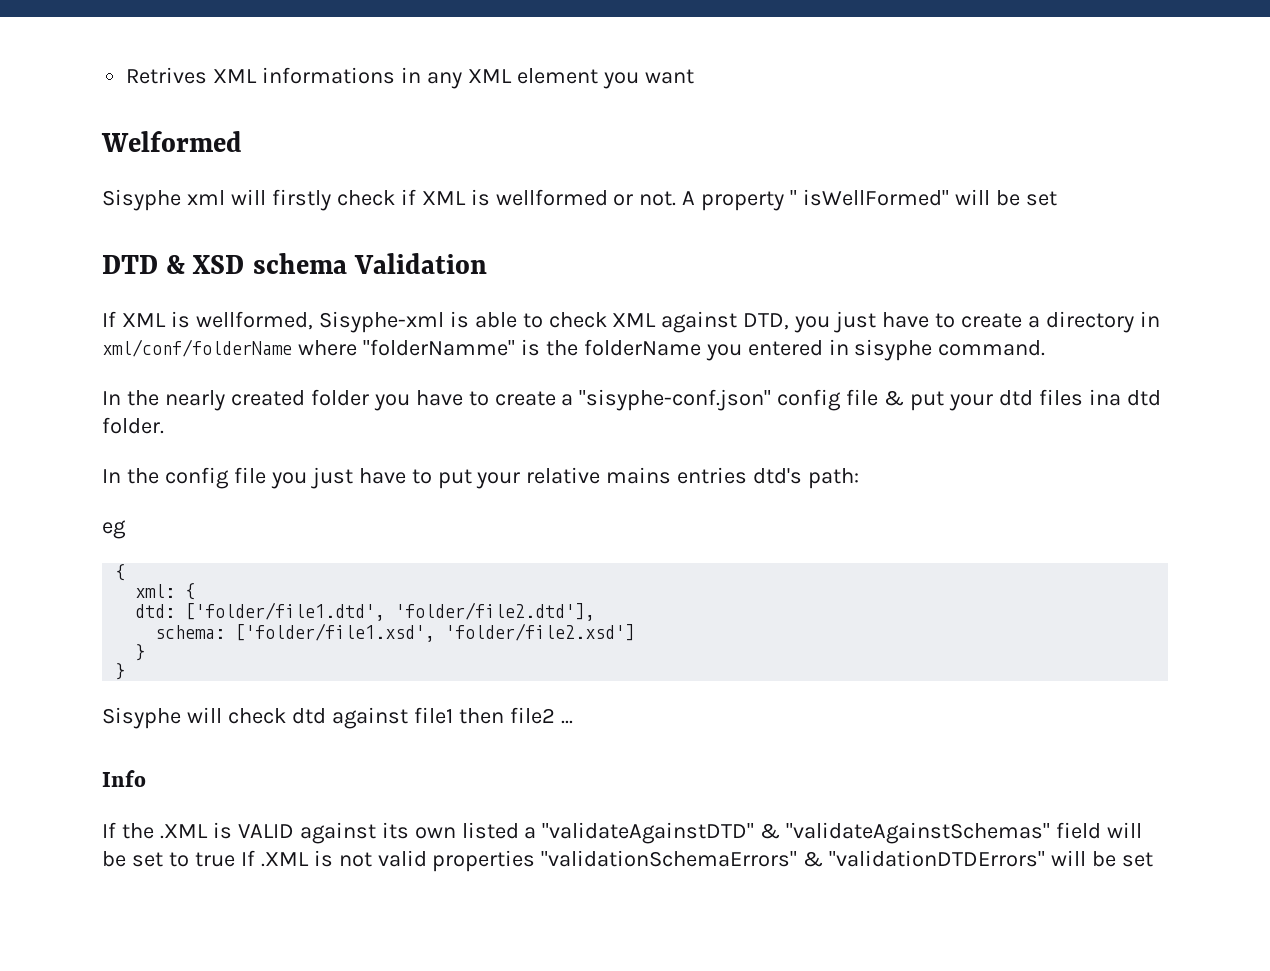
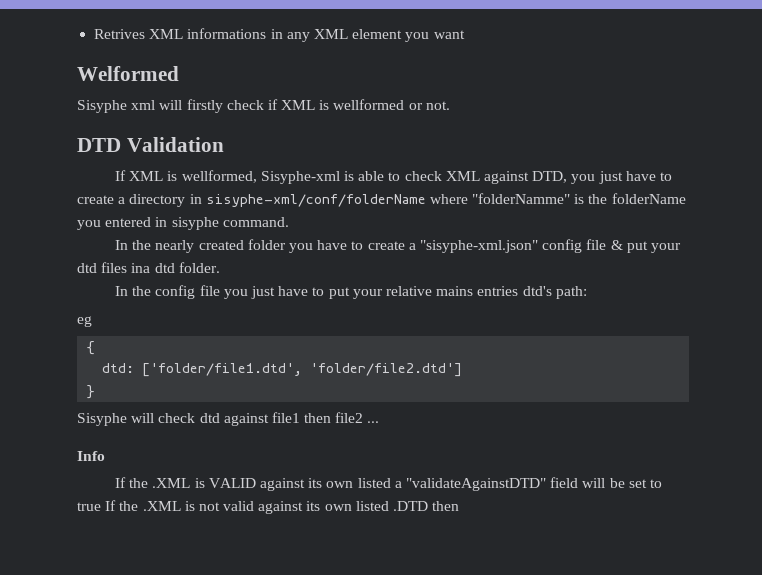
- Sisyphe xml will firstly check if XML is wellformed or not. A property " isWellFormed" will be set
- DTD & XSD schema Validation
+ Sisyphe xml will firstly check if XML is wellformed or not.
+ DTD Validation
- If XML is wellformed, Sisyphe-xml is able to check XML against DTD, you just have to create a directory in xml/conf/folderName where "folderNamme" is the folderName you entered in sisyphe command.
+ If XML is wellformed, Sisyphe-xml is able to check XML against DTD, you just have to create a directory in sisyphe-xml/conf/folderName where "folderNamme" is the folderName you entered in sisyphe command.
- In the nearly created folder you have to create a "sisyphe-conf.json" config file & put your dtd files ina dtd folder.
+ In the nearly created folder you have to create a "sisyphe-xml.json" config file & put your dtd files ina dtd folder.
- xml: {
- dtd: ['folder/file1.dtd', 'folder/file2.dtd'],
- schema: ['folder/file1.xsd', 'folder/file2.xsd']
- }
+ dtd: ['folder/file1.dtd', 'folder/file2.dtd']
- If the .XML is VALID against its own listed a "validateAgainstDTD" & "validateAgainstSchemas" field will be set to true If .XML is not valid properties "validationSchemaErrors" & "validationDTDErrors" will be set
+ If the .XML is VALID against its own listed a "validateAgainstDTD" field will be set to true If the .XML is not valid against its own listed .DTD then

